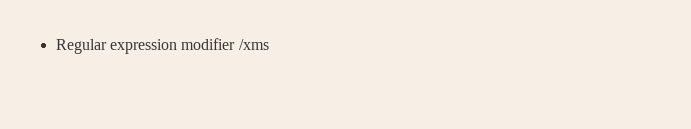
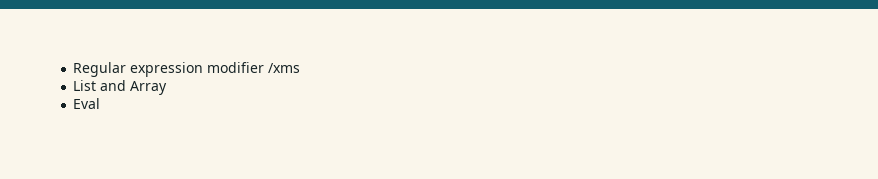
+ List and Array
+ Eval

